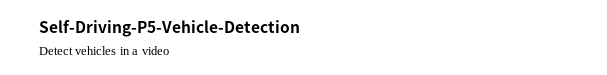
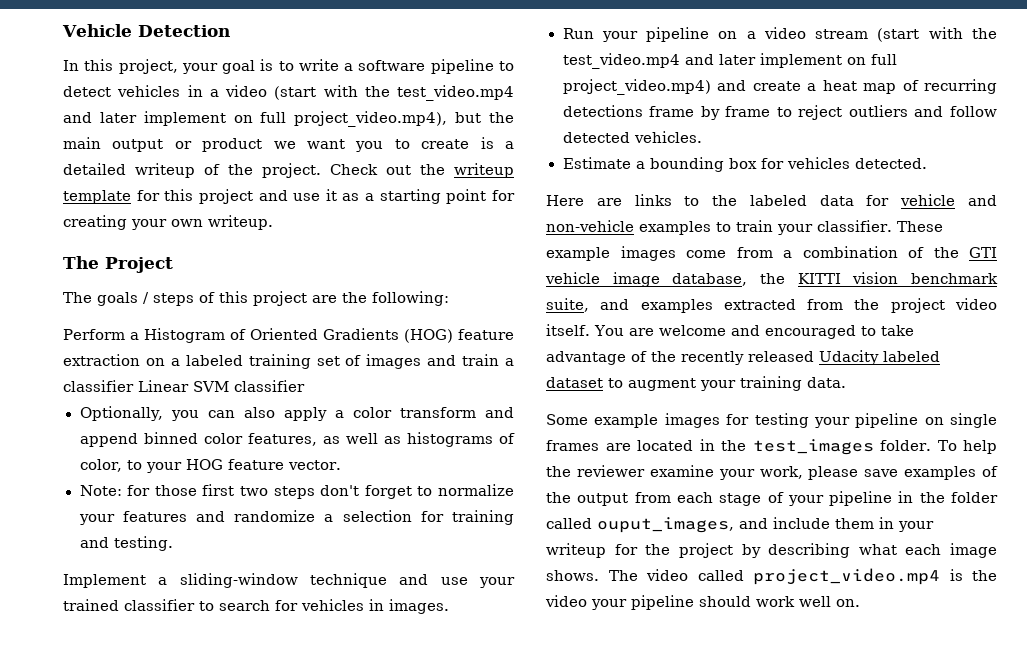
- Self-Driving-P5-Vehicle-Detection
- Detect vehicles in a video
+ Vehicle Detection
+ In this project, your goal is to write a software pipeline to detect vehicles in a video (start with the test_video.mp4 and later implement on full project_video.mp4), but the main output or product we want you to create is a detailed writeup of the project. Check out the writeup template for this project and use it as a starting point for creating your own writeup.
+ The Project
+ The goals / steps of this project are the following:
+ Perform a Histogram of Oriented Gradients (HOG) feature extraction on a labeled training set of images and train a classifier Linear SVM classifier
+ Optionally, you can also apply a color transform and append binned color features, as well as histograms of color, to your HOG feature vector.
+ Note: for those first two steps don't forget to normalize your features and randomize a selection for training and testing.
+ Implement a sliding-window technique and use your trained classifier to search for vehicles in images.
+ Run your pipeline on a video stream (start with the test_video.mp4 and later implement on full project_video.mp4) and create a heat map of recurring detections frame by frame to reject outliers and follow detected vehicles.
+ Estimate a bounding box for vehicles detected.
+ Here are links to the labeled data for vehicle and non-vehicle examples to train your classifier. These example images come from a combination of the GTI vehicle image database, the KITTI vision benchmark suite, and examples extracted from the project video itself. You are welcome and encouraged to take advantage of the recently released Udacity labeled dataset to augment your training data.
+ Some example images for testing your pipeline on single frames are located in the test_images folder. To help the reviewer examine your work, please save examples of the output from each stage of your pipeline in the folder called ouput_images, and include them in your writeup for the project by describing what each image shows. The video called project_video.mp4 is the video your pipeline should work well on.

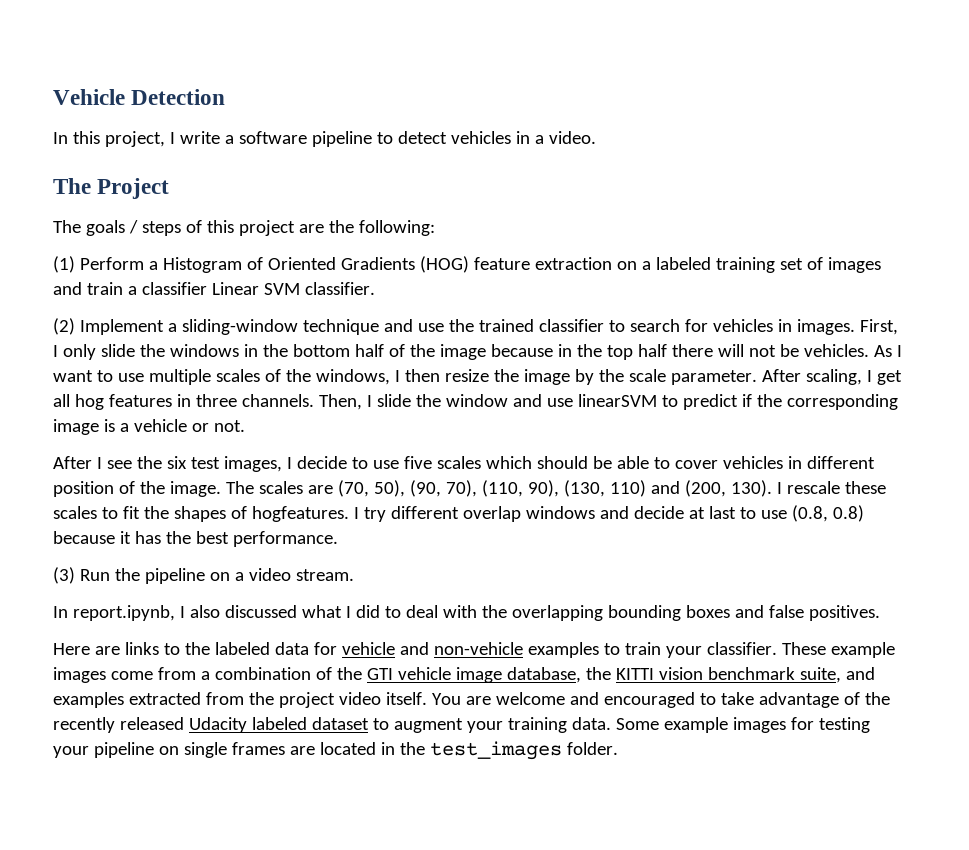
- In this project, your goal is to write a software pipeline to detect vehicles in a video (start with the test_video.mp4 and later implement on full project_video.mp4), but the main output or product we want you to create is a detailed writeup of the project. Check out the writeup template for this project and use it as a starting point for creating your own writeup.
+ In this project, I write a software pipeline to detect vehicles in a video.
- Perform a Histogram of Oriented Gradients (HOG) feature extraction on a labeled training set of images and train a classifier Linear SVM classifier
- Optionally, you can also apply a color transform and append binned color features, as well as histograms of color, to your HOG feature vector.
- Note: for those first two steps don't forget to normalize your features and randomize a selection for training and testing.
- Implement a sliding-window technique and use your trained classifier to search for vehicles in images.
- Run your pipeline on a video stream (start with the test_video.mp4 and later implement on full project_video.mp4) and create a heat map of recurring detections frame by frame to reject outliers and follow detected vehicles.
- Estimate a bounding box for vehicles detected.
+ (1) Perform a Histogram of Oriented Gradients (HOG) feature extraction on a labeled training set of images and train a classifier Linear SVM classifier.
+ (2) Implement a sliding-window technique and use the trained classifier to search for vehicles in images. First, I only slide the windows in the bottom half of the image because in the top half there will not be vehicles. As I want to use multiple scales of the windows, I then resize the image by the scale parameter. After scaling, I get all hog features in three channels. Then, I slide the window and use linearSVM to predict if the corresponding image is a vehicle or not.
+ After I see the six test images, I decide to use five scales which should be able to cover vehicles in different position of the image. The scales are (70, 50), (90, 70), (110, 90), (130, 110) and (200, 130). I rescale these scales to fit the shapes of hogfeatures. I try different overlap windows and decide at last to use (0.8, 0.8) because it has the best performance.
+ (3) Run the pipeline on a video stream.
+ In report.ipynb, I also discussed what I did to deal with the overlapping bounding boxes and false positives.
- You are welcome and encouraged to take advantage of the recently released Udacity labeled dataset to augment your training data.
- Some example images for testing your pipeline on single frames are located in the test_images folder. To help the reviewer examine your work, please save examples of the output from each stage of your pipeline in the folder called ouput_images, and include them in your writeup for the project by describing what each image shows. The video called project_video.mp4 is the video your pipeline should work well on.
+ You are welcome and encouraged to take advantage of the recently released Udacity labeled dataset to augment your training data. Some example images for testing your pipeline on single frames are located in the test_images folder.

